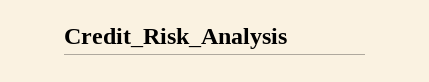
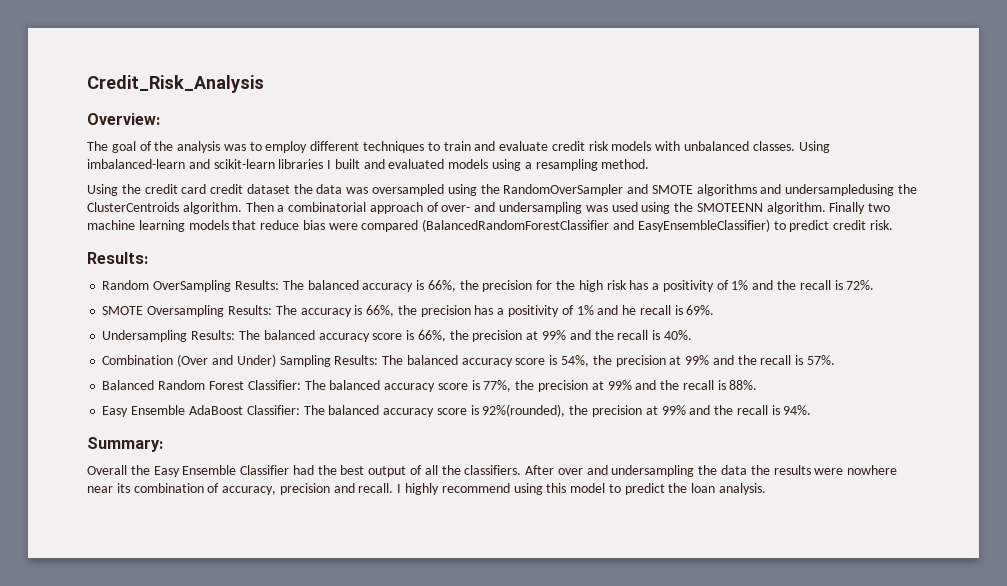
+ Overview:
+ The goal of the analysis was to employ different techniques to train and evaluate credit risk models with unbalanced classes. Using imbalanced-learn and scikit-learn libraries I built and evaluated models using a resampling method.
+ Using the credit card credit dataset the data was oversampled using the RandomOverSampler and SMOTE algorithms and undersampledusing the ClusterCentroids algorithm. Then a combinatorial approach of over- and undersampling was used using the SMOTEENN algorithm. Finally two machine learning models that reduce bias were compared (BalancedRandomForestClassifier and EasyEnsembleClassifier) to predict credit risk.
+ Results:
+ Random OverSampling Results: The balanced accuracy is 66%, the precision for the high risk has a positivity of 1% and the recall is 72%.
+ SMOTE Oversampling Results: The accuracy is 66%, the precision has a positivity of 1% and he recall is 69%.
+ Undersampling Results: The balanced accuracy score is 66%, the precision at 99% and the recall is 40%.
+ Combination (Over and Under) Sampling Results: The balanced accuracy score is 54%, the precision at 99% and the recall is 57%.
+ Balanced Random Forest Classifier: The balanced accuracy score is 77%, the precision at 99% and the recall is 88%.
+ Easy Ensemble AdaBoost Classifier: The balanced accuracy score is 92%(rounded), the precision at 99% and the recall is 94%.
+ Summary:
+ Overall the Easy Ensemble Classifier had the best output of all the classifiers. After over and undersampling the data the results were nowhere near its combination of accuracy, precision and recall. I highly recommend using this model to predict the loan analysis.

